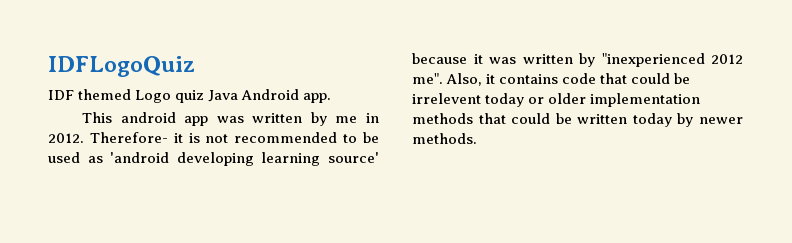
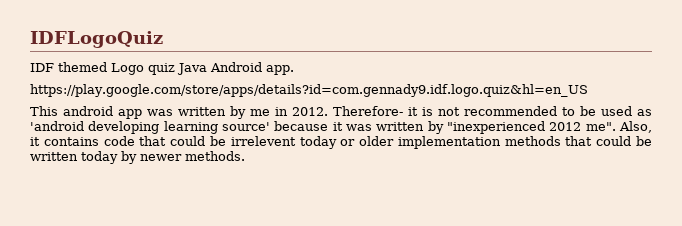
+ https://play.google.com/store/apps/details?id=com.gennady9.idf.logo.quiz&hl=en_US

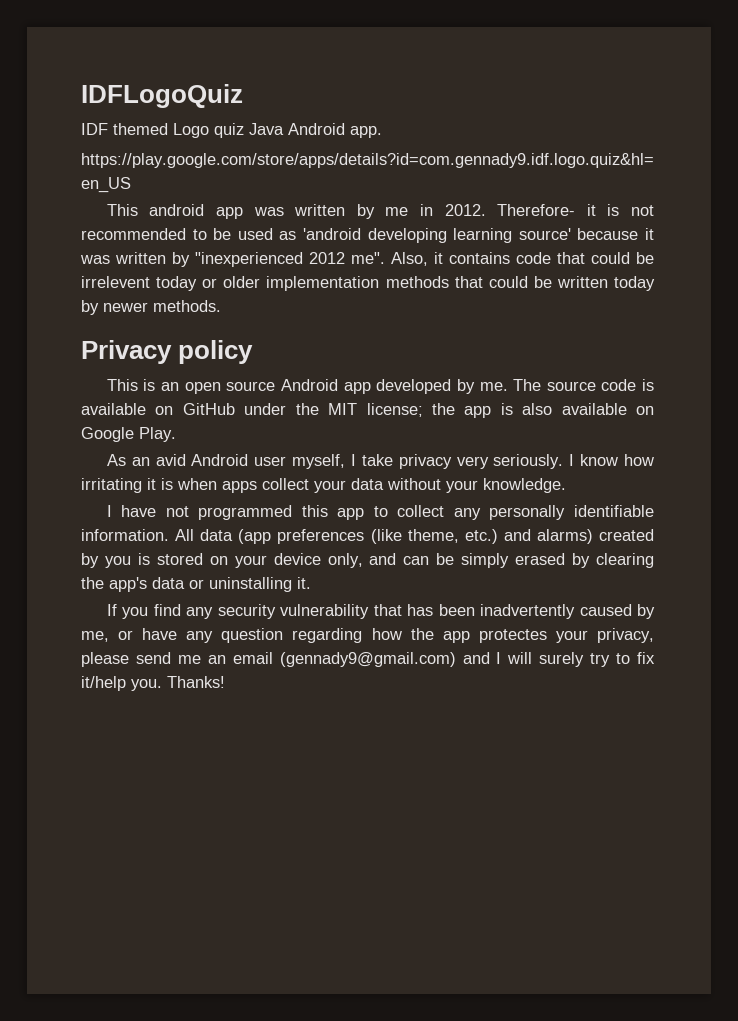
+ Privacy policy
+ This is an open source Android app developed by me. The source code is available on GitHub under the MIT license; the app is also available on Google Play.
+ As an avid Android user myself, I take privacy very seriously. I know how irritating it is when apps collect your data without your knowledge.
+ I have not programmed this app to collect any personally identifiable information. All data (app preferences (like theme, etc.) and alarms) created by you is stored on your device only, and can be simply erased by clearing the app's data or uninstalling it.
+ If you find any security vulnerability that has been inadvertently caused by me, or have any question regarding how the app protectes your privacy, please send me an email (gennady9@gmail.com) and I will surely try to fix it/help you. Thanks!

